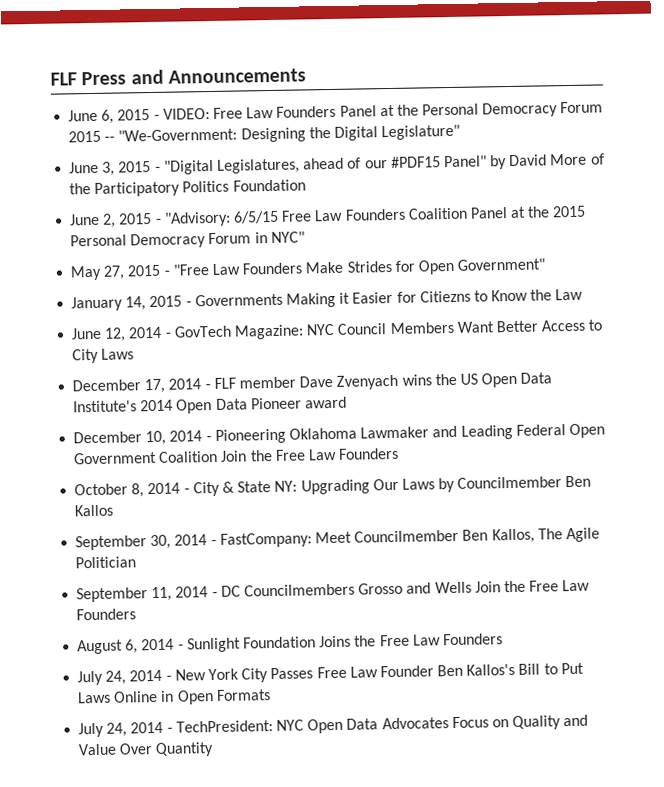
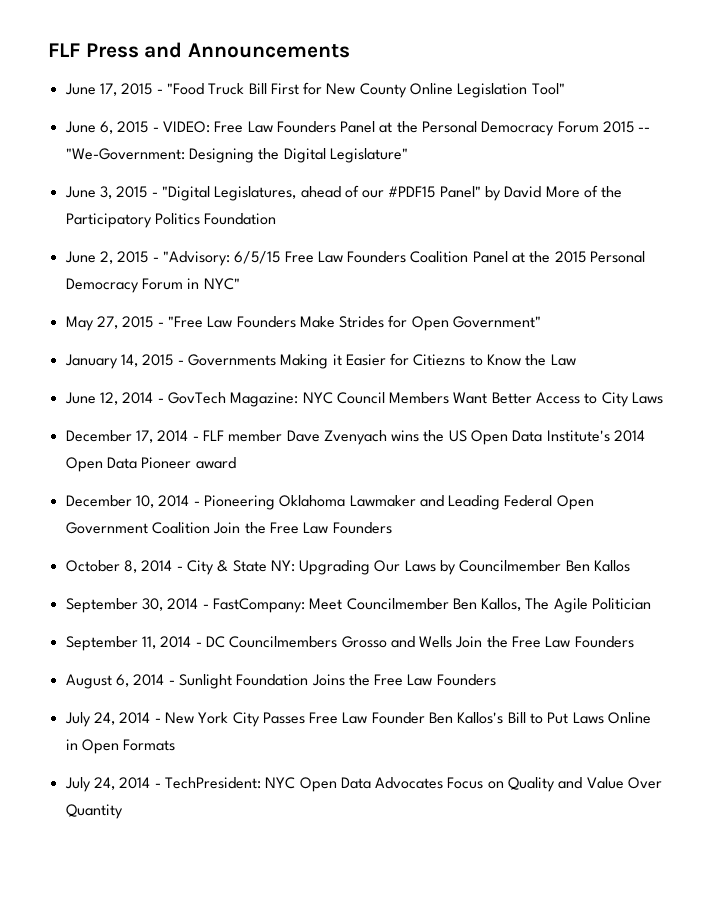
+ June 17, 2015 - "Food Truck Bill First for New County Online Legislation Tool"

